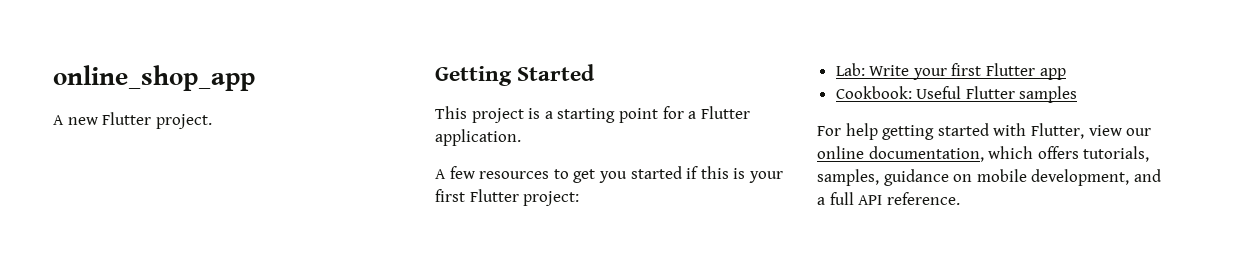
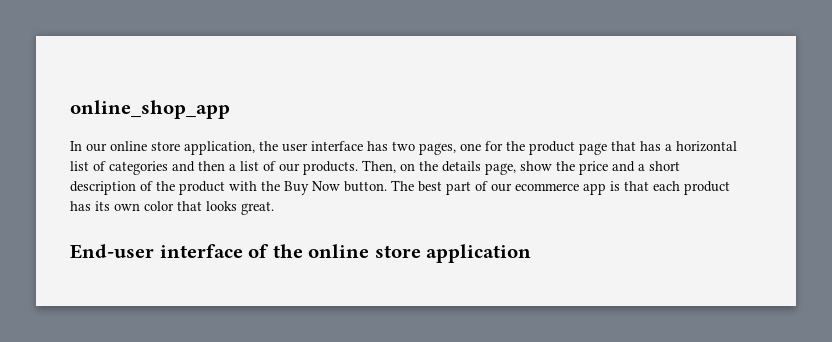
- A new Flutter project.
- Getting Started
- This project is a starting point for a Flutter application.
- A few resources to get you started if this is your first Flutter project:
- Lab: Write your first Flutter app
- Cookbook: Useful Flutter samples
- For help getting started with Flutter, view our online documentation, which offers tutorials, samples, guidance on mobile development, and a full API reference.
+ In our online store application, the user interface has two pages, one for the product page that has a horizontal list of categories and then a list of our products. Then, on the details page, show the price and a short description of the product with the Buy Now button. The best part of our ecommerce app is that each product has its own color that looks great.
+ End-user interface of the online store application

